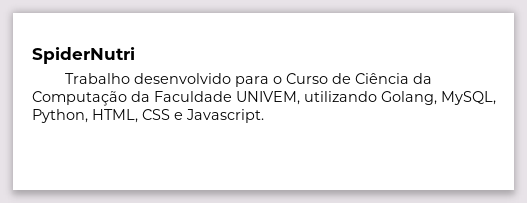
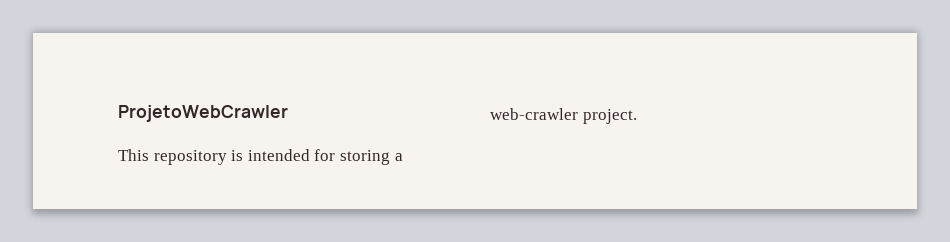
- SpiderNutri
- Trabalho desenvolvido para o Curso de Ciência da Computação da Faculdade UNIVEM, utilizando Golang, MySQL, Python, HTML, CSS e Javascript.
+ ProjetoWebCrawler
+ This repository is intended for storing a web-crawler project.

